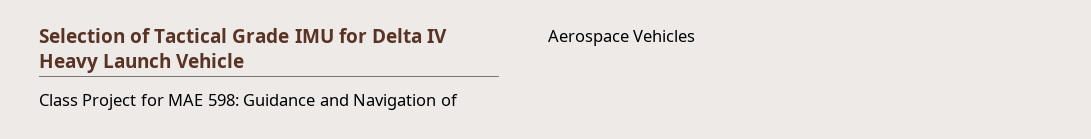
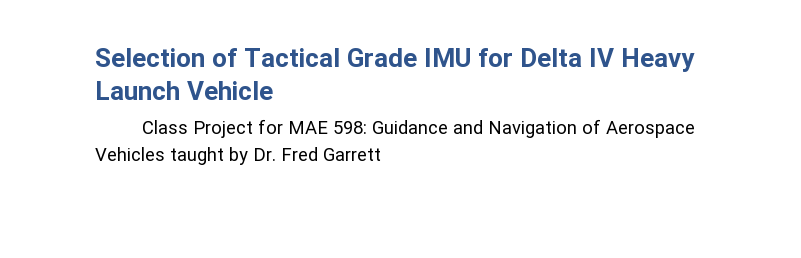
- Class Project for MAE 598: Guidance and Navigation of Aerospace Vehicles
+ Class Project for MAE 598: Guidance and Navigation of Aerospace Vehicles taught by Dr. Fred Garrett

